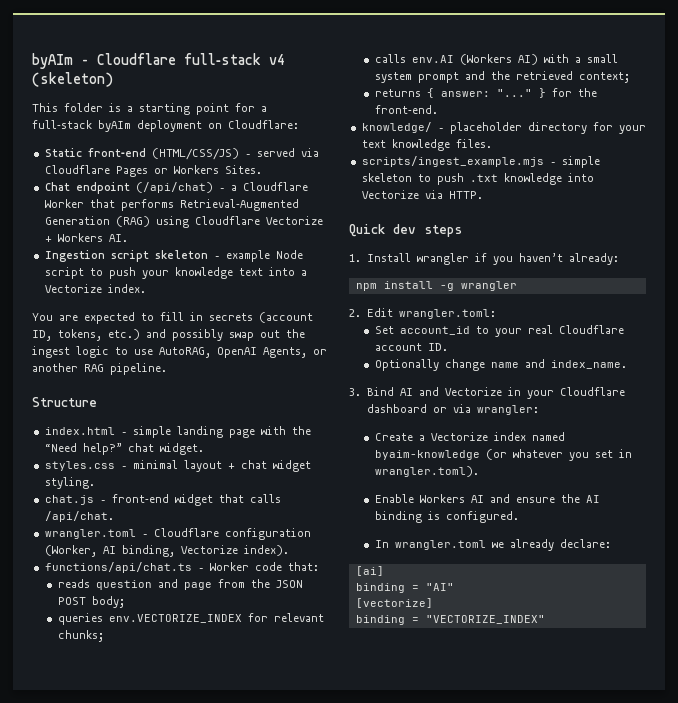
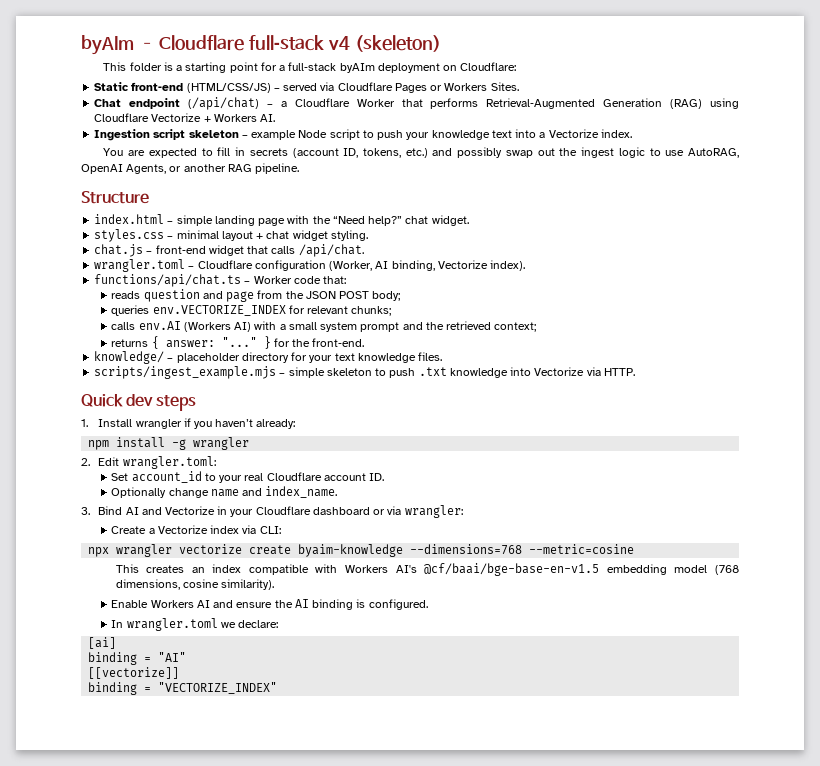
- Create a Vectorize index named byaim-knowledge (or whatever you set in wrangler.toml).
+ Create a Vectorize index via CLI:
+ npx wrangler vectorize create byaim-knowledge --dimensions=768 --metric=cosine
+ This creates an index compatible with Workers AI's @cf/baai/bge-base-en-v1.5 embedding model (768 dimensions, cosine similarity).
- In wrangler.toml we already declare:
+ In wrangler.toml we declare:
- [vectorize]
+ [[vectorize]]

